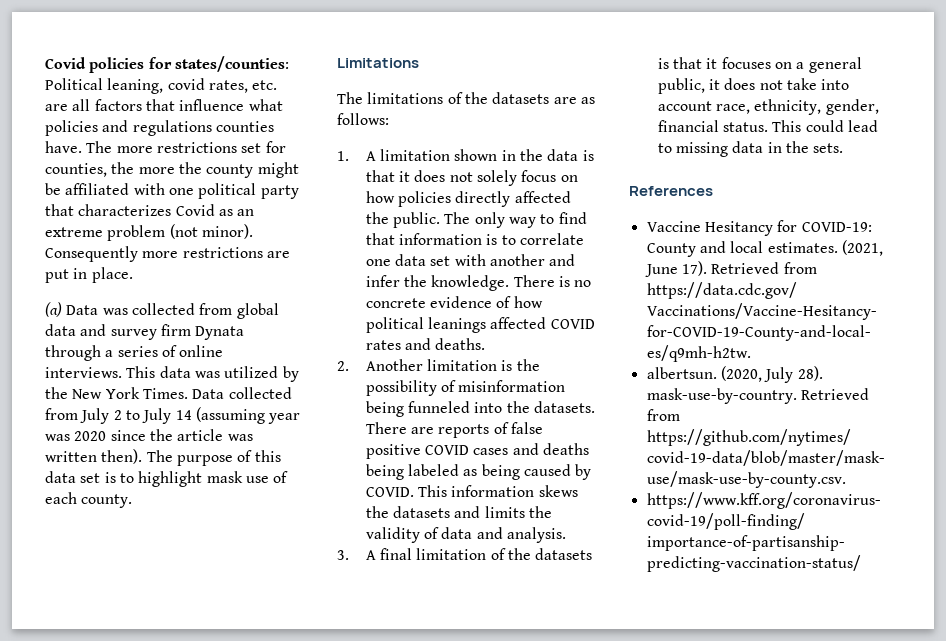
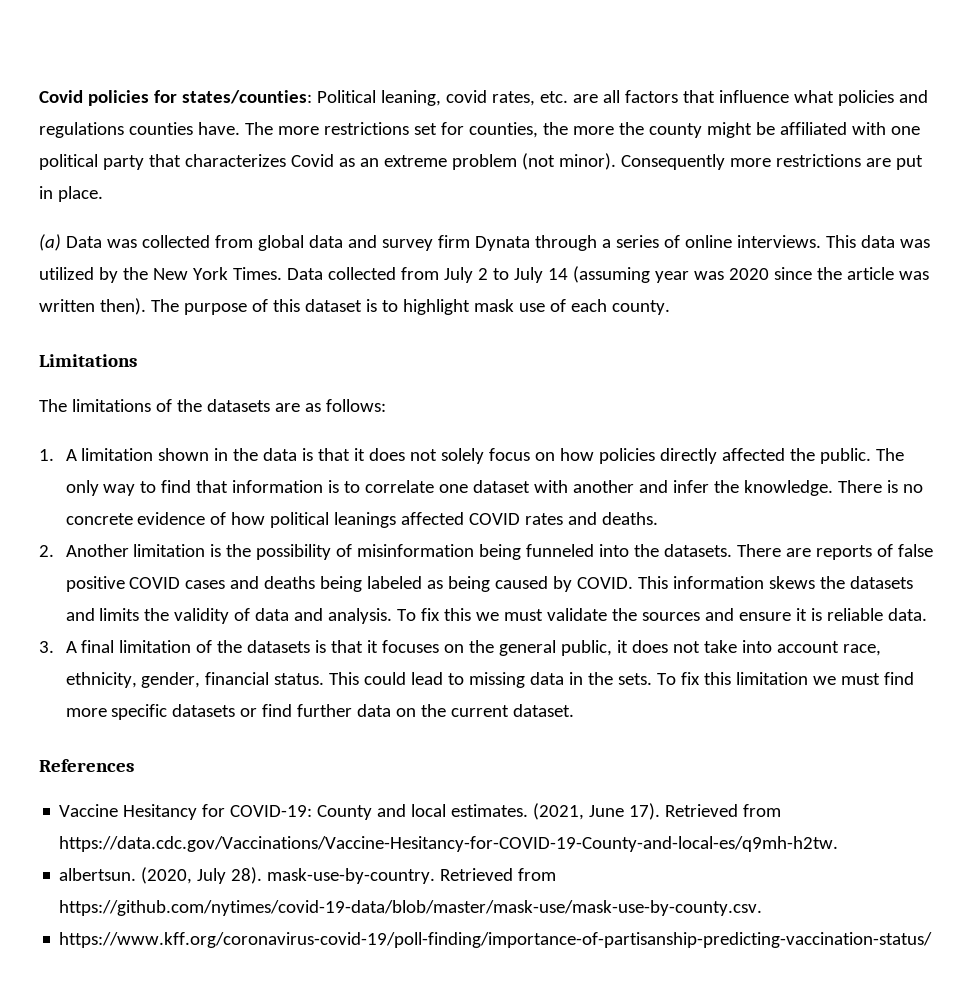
- The purpose of this data set is to highlight mask use of each county.
+ The purpose of this dataset is to highlight mask use of each county.
- The only way to find that information is to correlate one data set with another and infer the knowledge.
+ The only way to find that information is to correlate one dataset with another and infer the knowledge.
+ To fix this we must validate the sources and ensure it is reliable data.
- 3. A final limitation of the datasets is that it focuses on a general public, it does not take into account race, ethnicity, gender, financial status.
+ 3. A final limitation of the datasets is that it focuses on the general public, it does not take into account race, ethnicity, gender, financial status.
+ To fix this limitation we must find more specific datasets or find further data on the current dataset.

